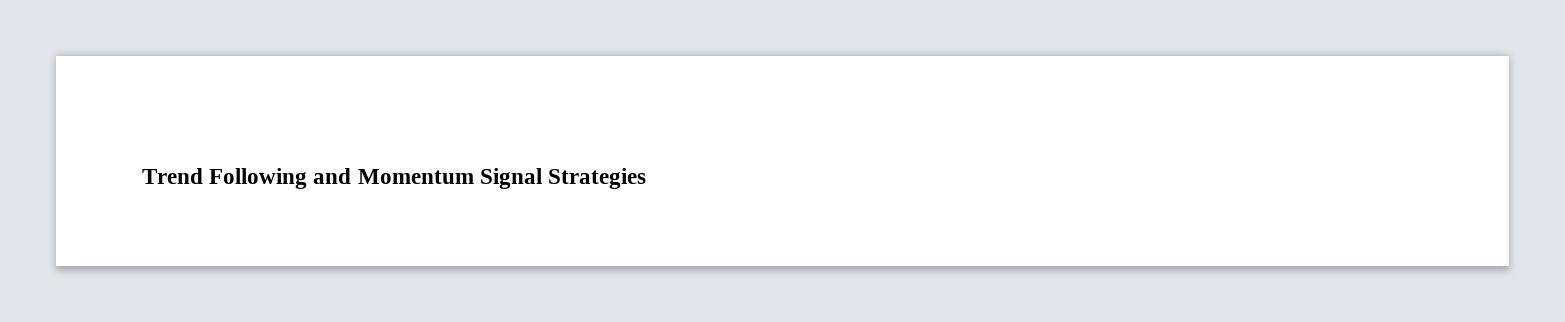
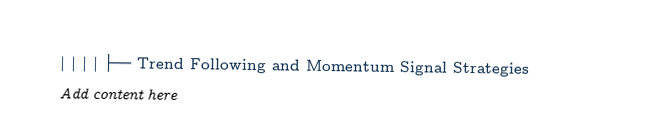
- Trend Following and Momentum Signal Strategies
+ | | | | ├── Trend Following and Momentum Signal Strategies
+ Add content here

